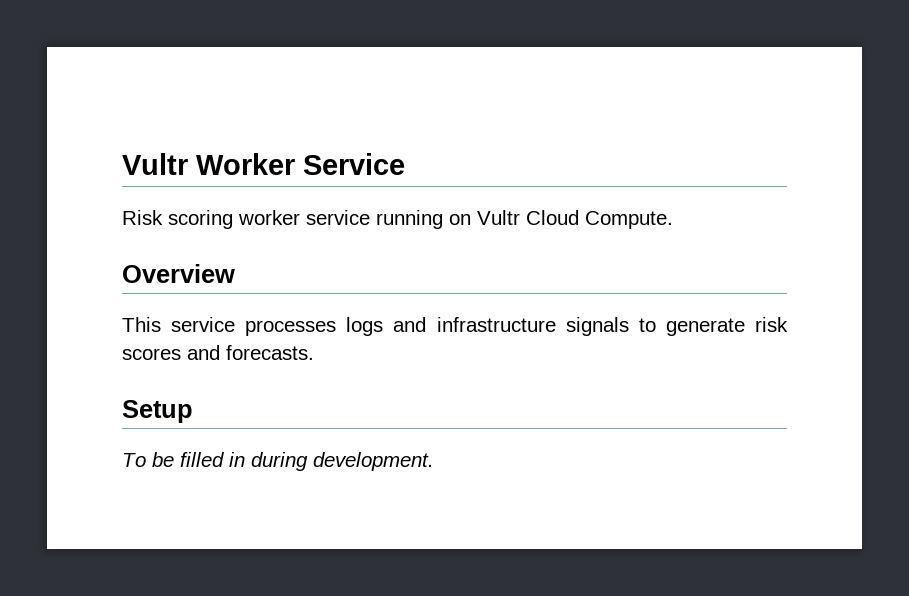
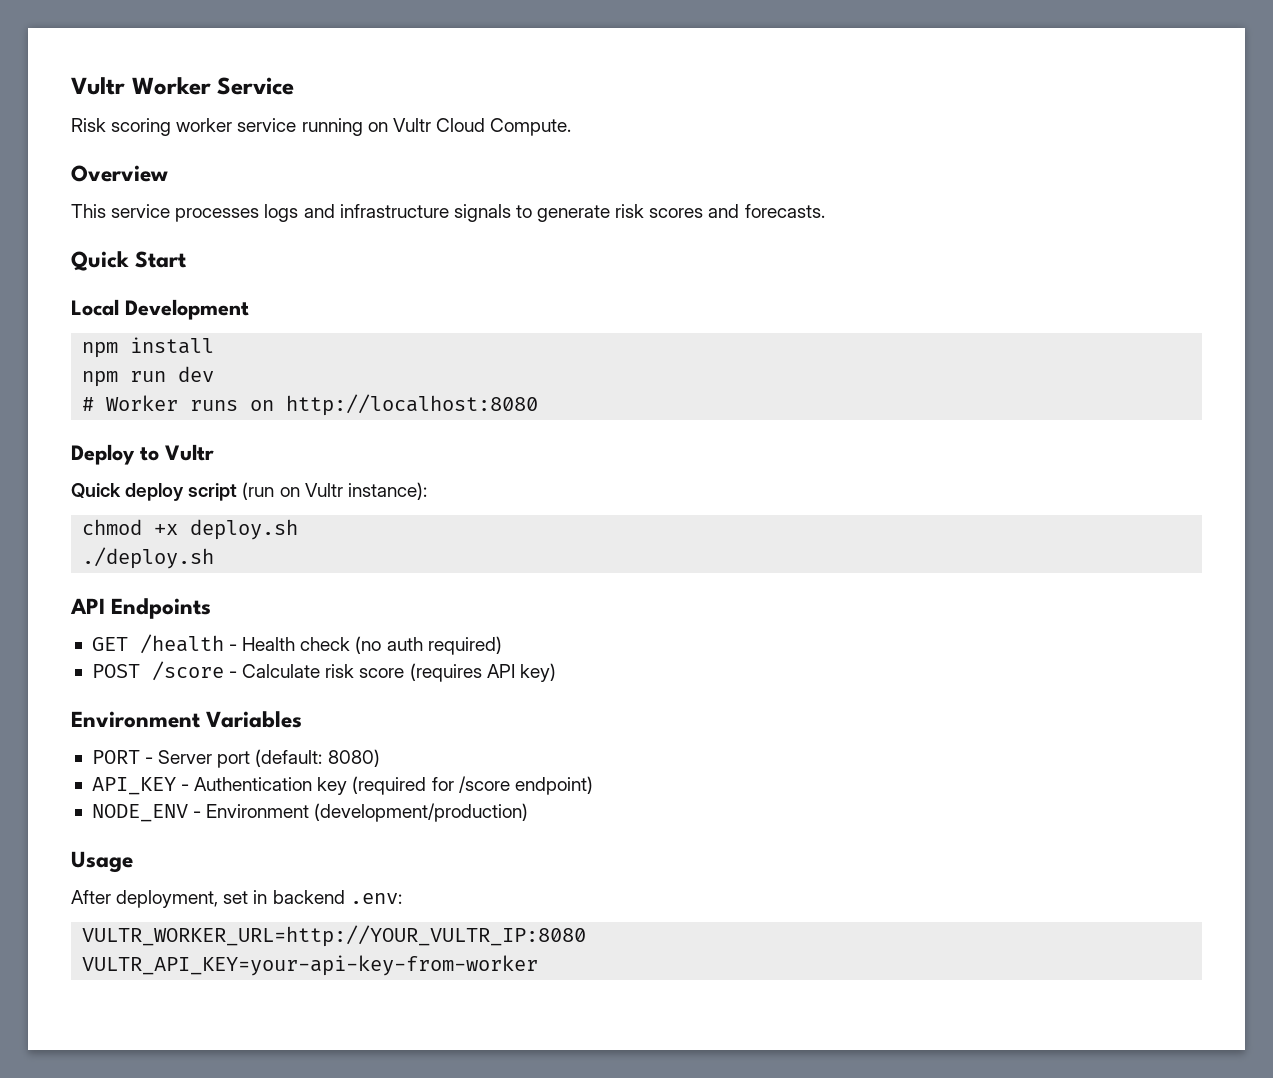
- Setup
- To be filled in during development.
+ Quick Start
+ Local Development
+ npm install
+ npm run dev
+ # Worker runs on http://localhost:8080
+ Deploy to Vultr
+ Quick deploy script (run on Vultr instance):
+ chmod +x deploy.sh
+ ./deploy.sh
+ API Endpoints
+ GET /health - Health check (no auth required)
+ POST /score - Calculate risk score (requires API key)
+ Environment Variables
+ PORT - Server port (default: 8080)
+ API_KEY - Authentication key (required for /score endpoint)
+ NODE_ENV - Environment (development/production)
+ Usage
+ After deployment, set in backend .env:
+ VULTR_WORKER_URL=http://YOUR_VULTR_IP:8080
+ VULTR_API_KEY=your-api-key-from-worker

